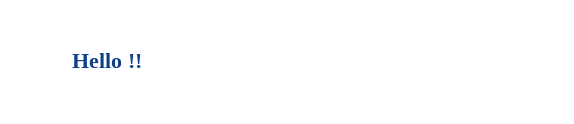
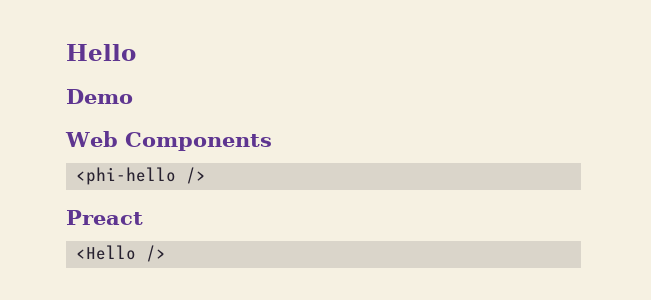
- Hello !!
+ Hello
+ Demo
+ Web Components
+ <phi-hello />
+ Preact
+ <Hello />

